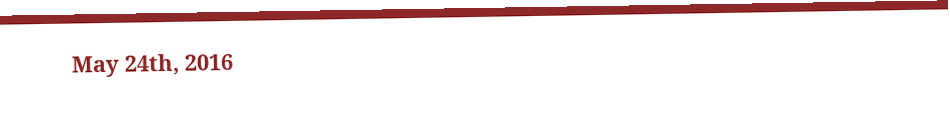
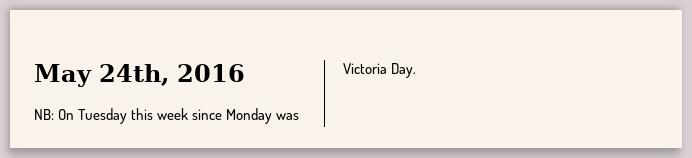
+ NB: On Tuesday this week since Monday was Victoria Day.

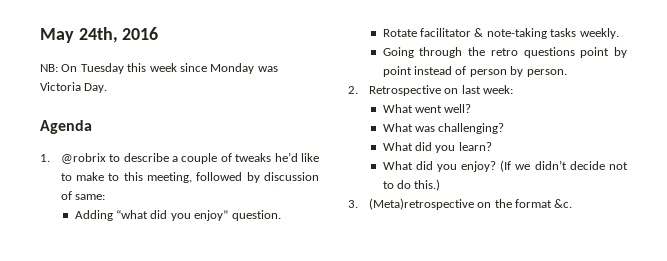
+ Agenda
+ 1. @robrix to describe a couple of tweaks he’d like to make to this meeting, followed by discussion of same:
+ Adding “what did you enjoy” question.
+ Rotate facilitator & note-taking tasks weekly.
+ Going through the retro questions point by point instead of person by person.
+ 2. Retrospective on last week:
+ What went well?
+ What was challenging?
+ What did you learn?
+ What did you enjoy? (If we didn’t decide not to do this.)
+ 3. (Meta)retrospective on the format &c.

